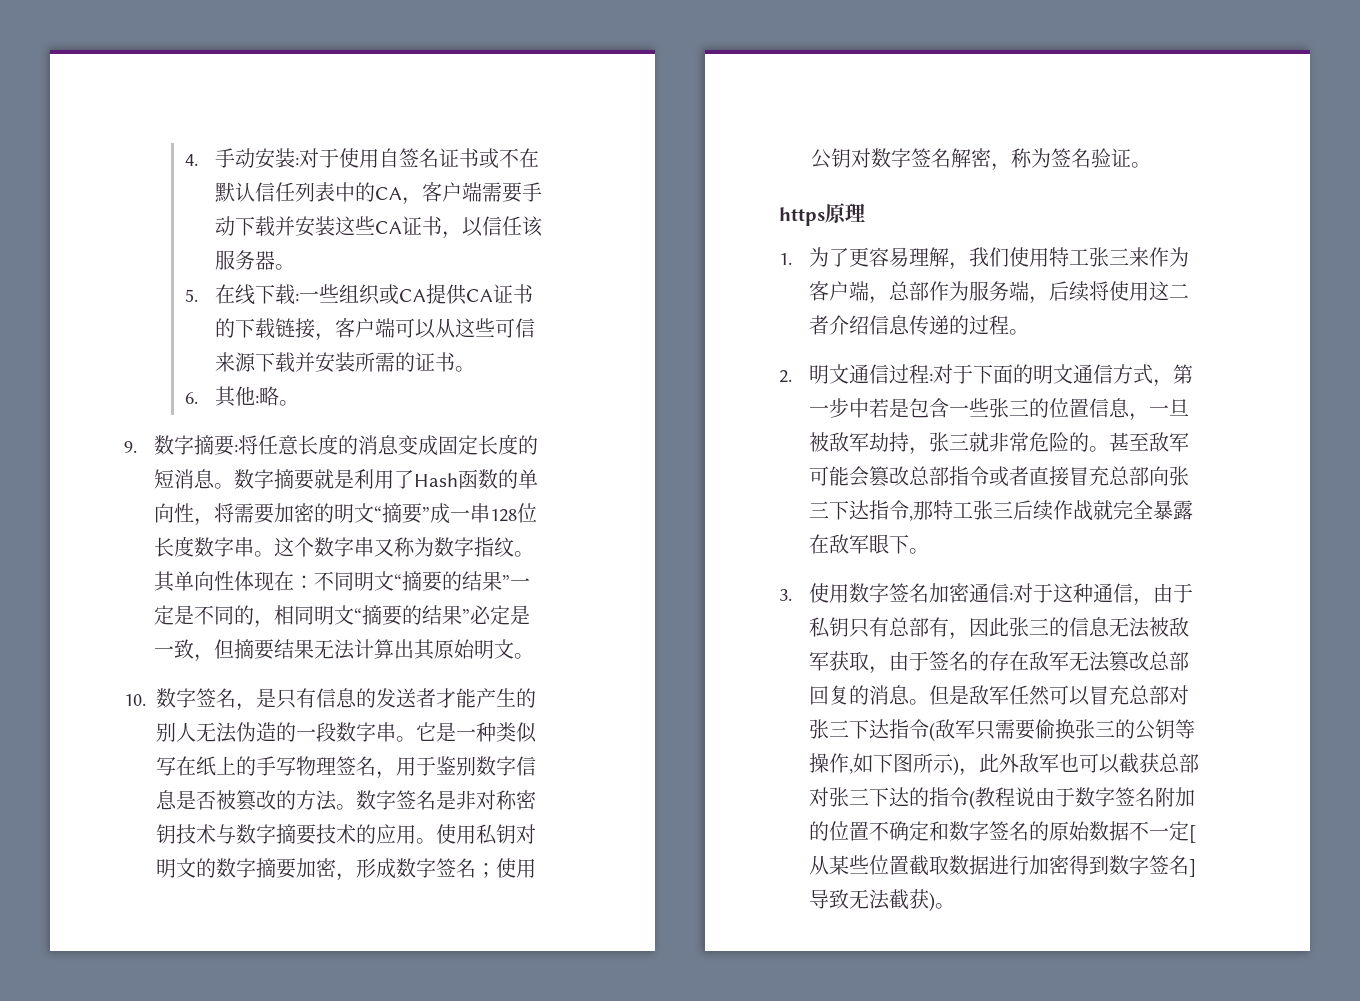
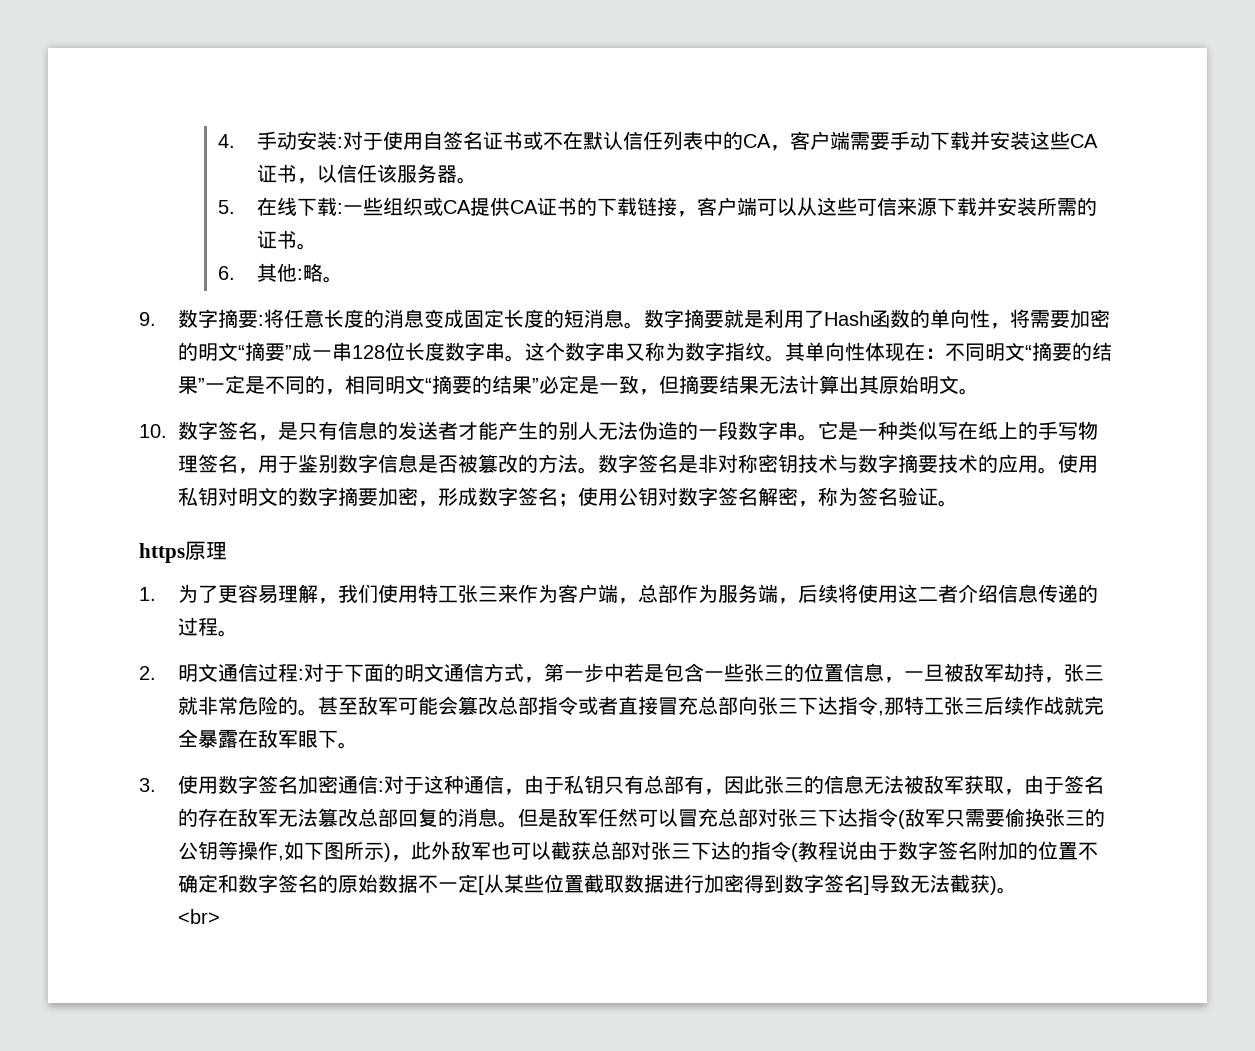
+ <br>

